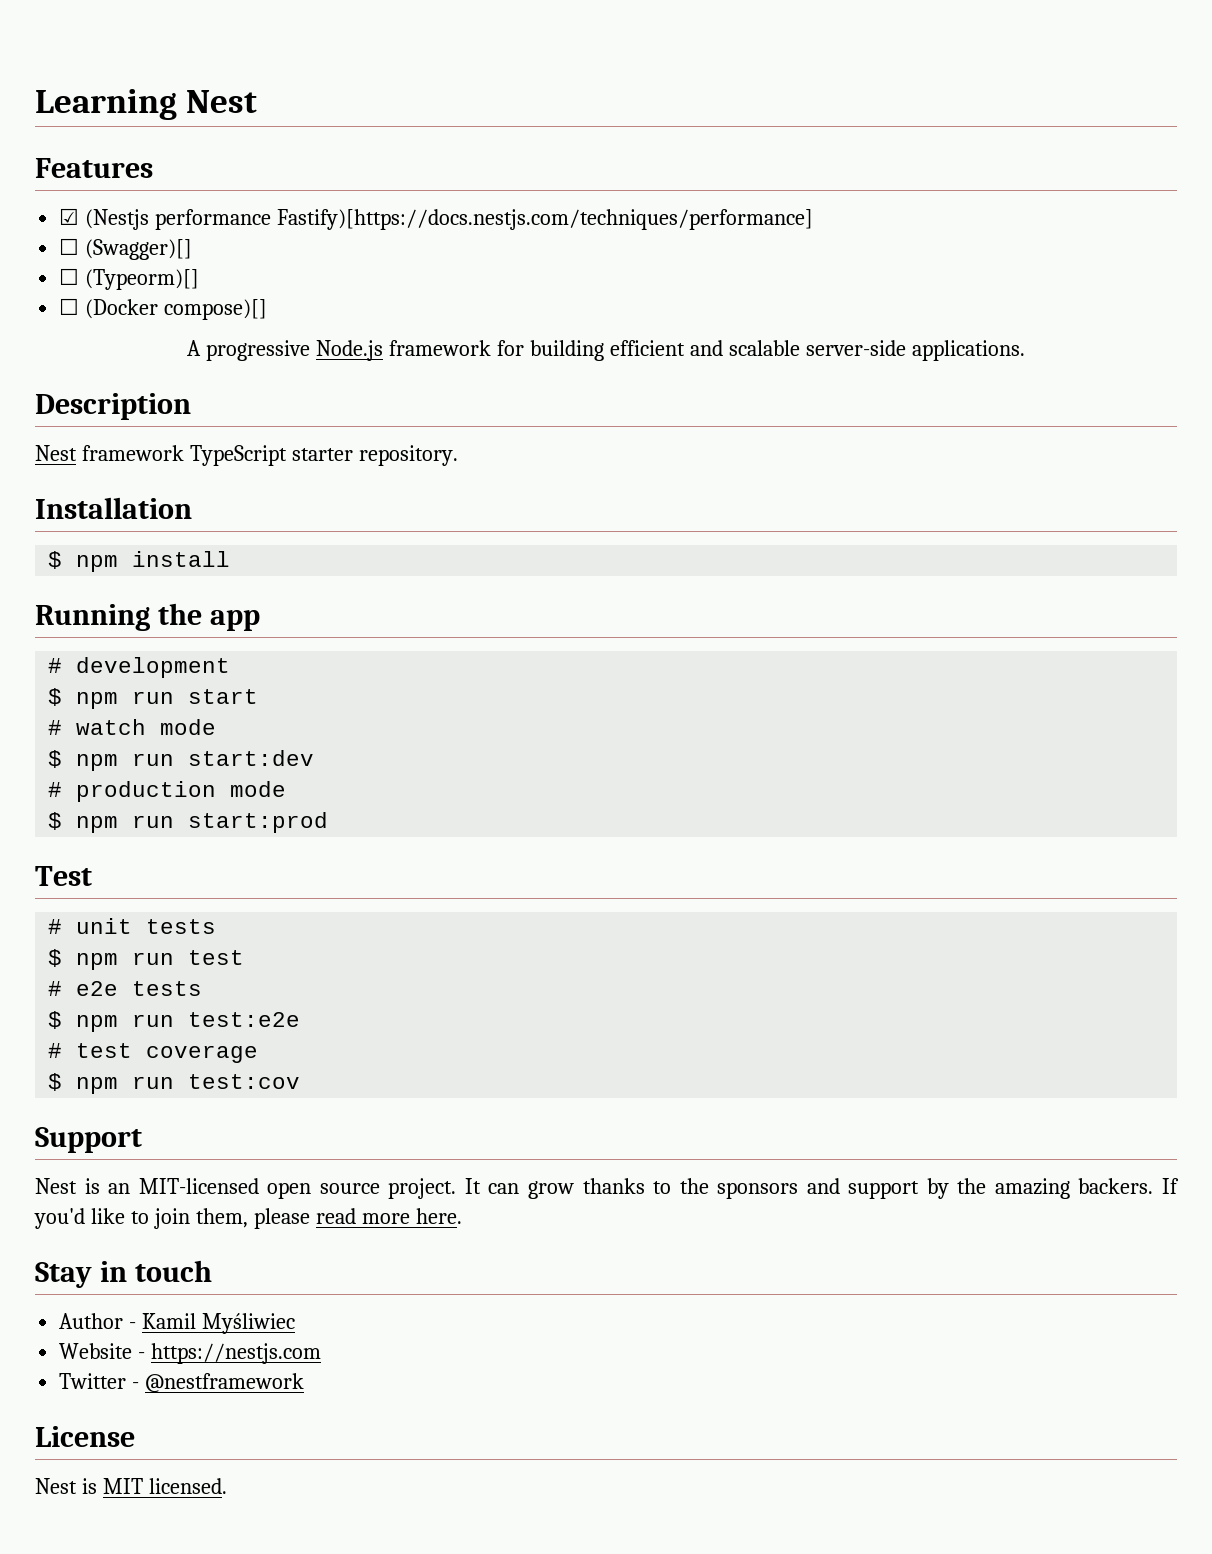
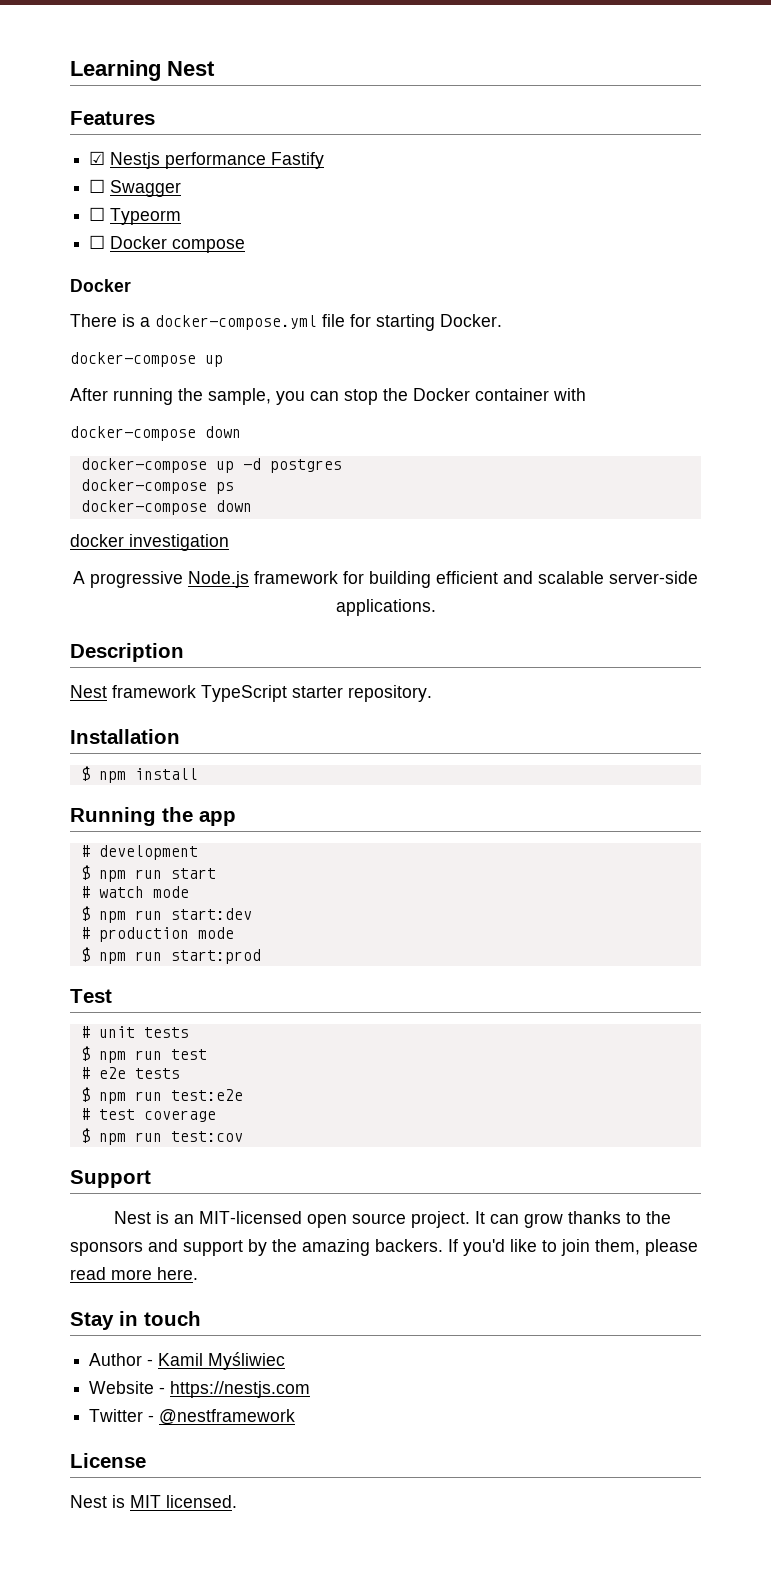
- ☑ (Nestjs performance Fastify)[https://docs.nestjs.com/techniques/performance]
- ☐ (Swagger)[]
- ☐ (Typeorm)[]
- ☐ (Docker compose)[]
+ ☑ Nestjs performance Fastify
+ ☐ Swagger
+ ☐ Typeorm
+ ☐ Docker compose
+ Docker
+ There is a docker-compose.yml file for starting Docker.
+ docker-compose up
+ After running the sample, you can stop the Docker container with
+ docker-compose down
+ docker-compose up -d postgres
+ docker-compose ps
+ docker-compose down
+ docker investigation

